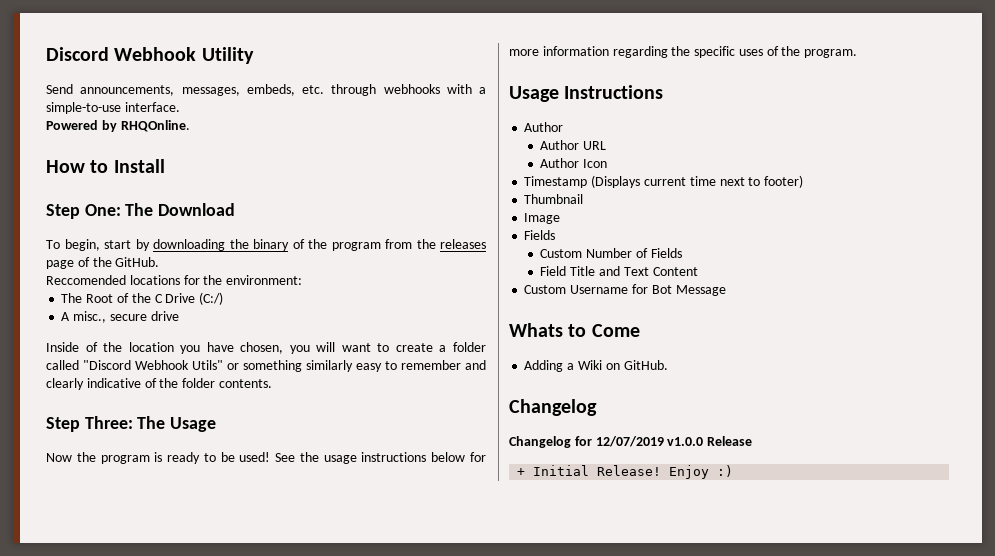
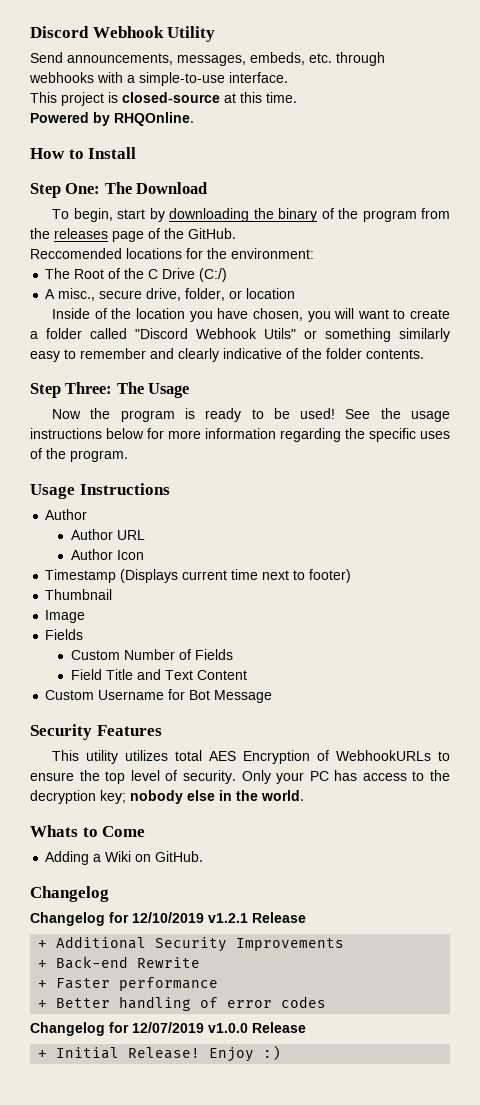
+ This project is closed-source at this time.
- A misc., secure drive
+ A misc., secure drive, folder, or location
+ Security Features
+ This utility utilizes total AES Encryption of WebhookURLs to ensure the top level of security. Only your PC has access to the decryption key; nobody else in the world.
+ Changelog for 12/10/2019 v1.2.1 Release
+ + Additional Security Improvements
+ + Back-end Rewrite
+ + Faster performance
+ + Better handling of error codes

